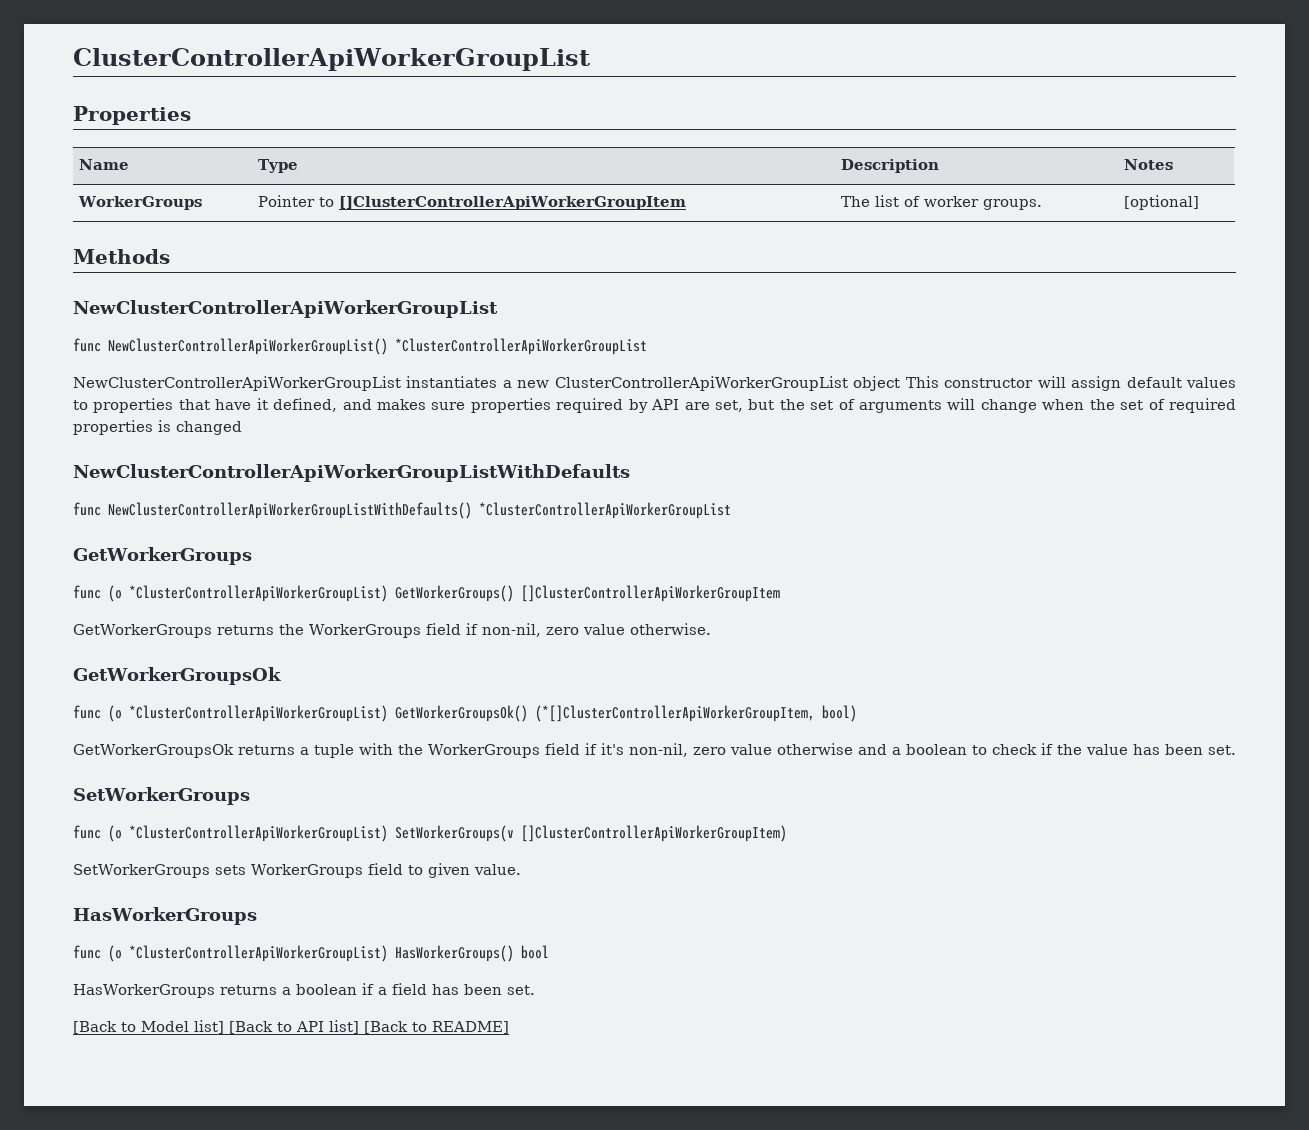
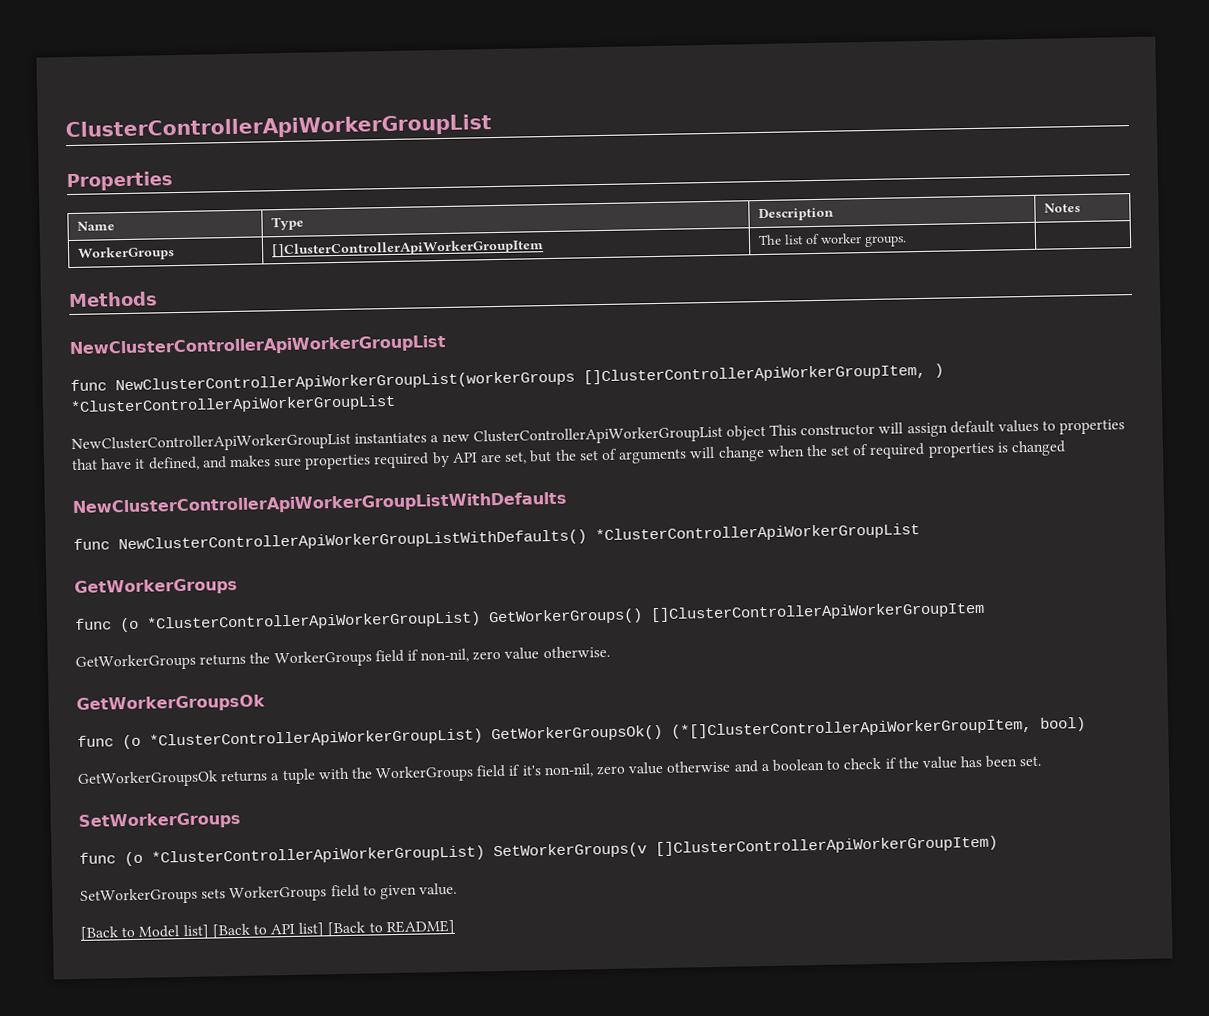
- WorkerGroups | Pointer to []ClusterControllerApiWorkerGroupItem | The list of worker groups. | [optional]
+ WorkerGroups | []ClusterControllerApiWorkerGroupItem | The list of worker groups. |
- func NewClusterControllerApiWorkerGroupList() *ClusterControllerApiWorkerGroupList
+ func NewClusterControllerApiWorkerGroupList(workerGroups []ClusterControllerApiWorkerGroupItem, ) *ClusterControllerApiWorkerGroupList
  SetWorkerGroups sets WorkerGroups field to given value.
- HasWorkerGroups
- func (o *ClusterControllerApiWorkerGroupList) HasWorkerGroups() bool
- HasWorkerGroups returns a boolean if a field has been set.

